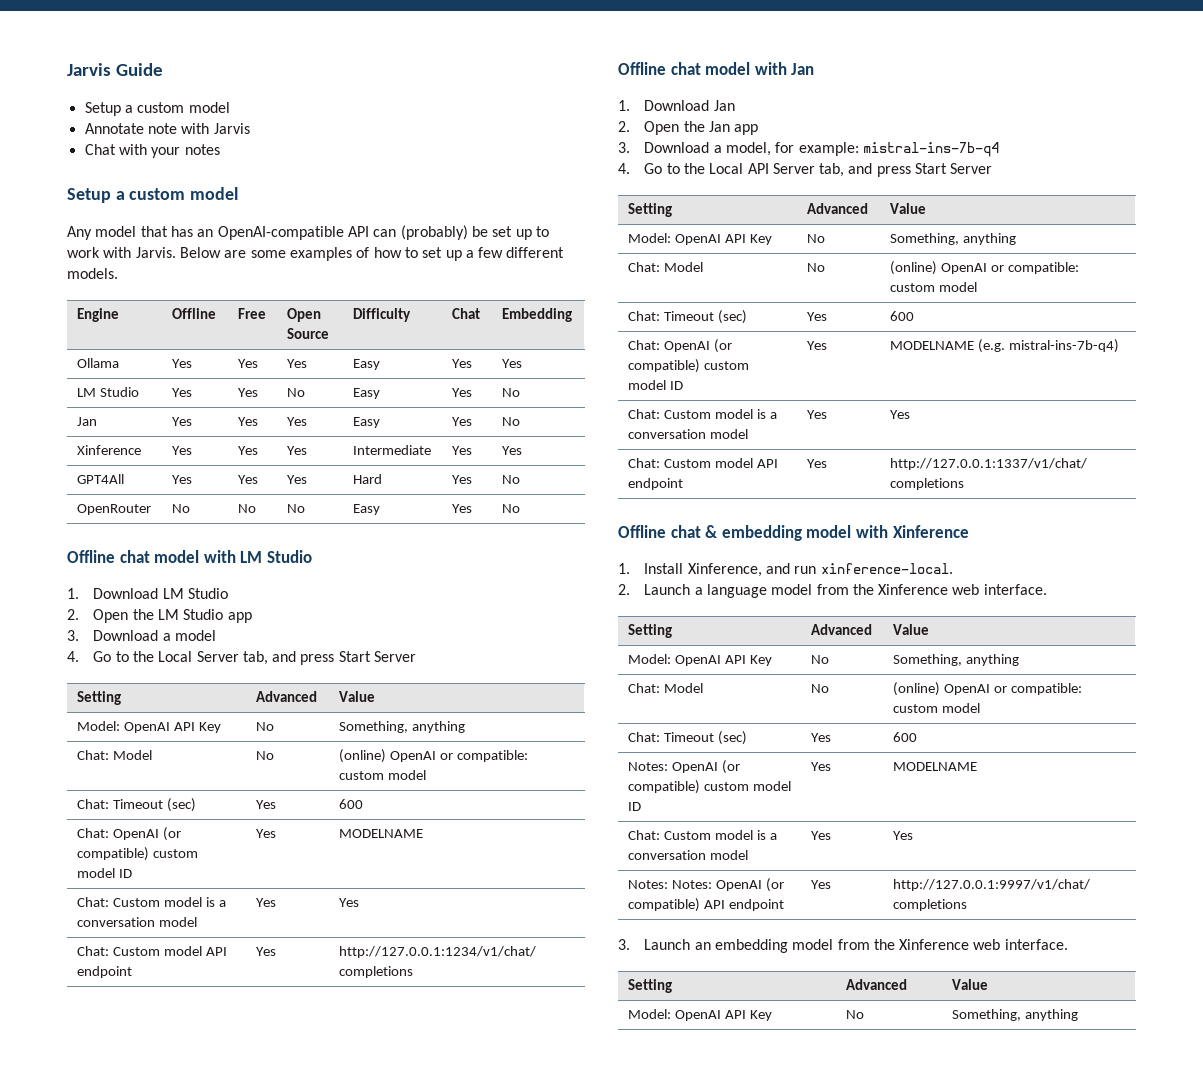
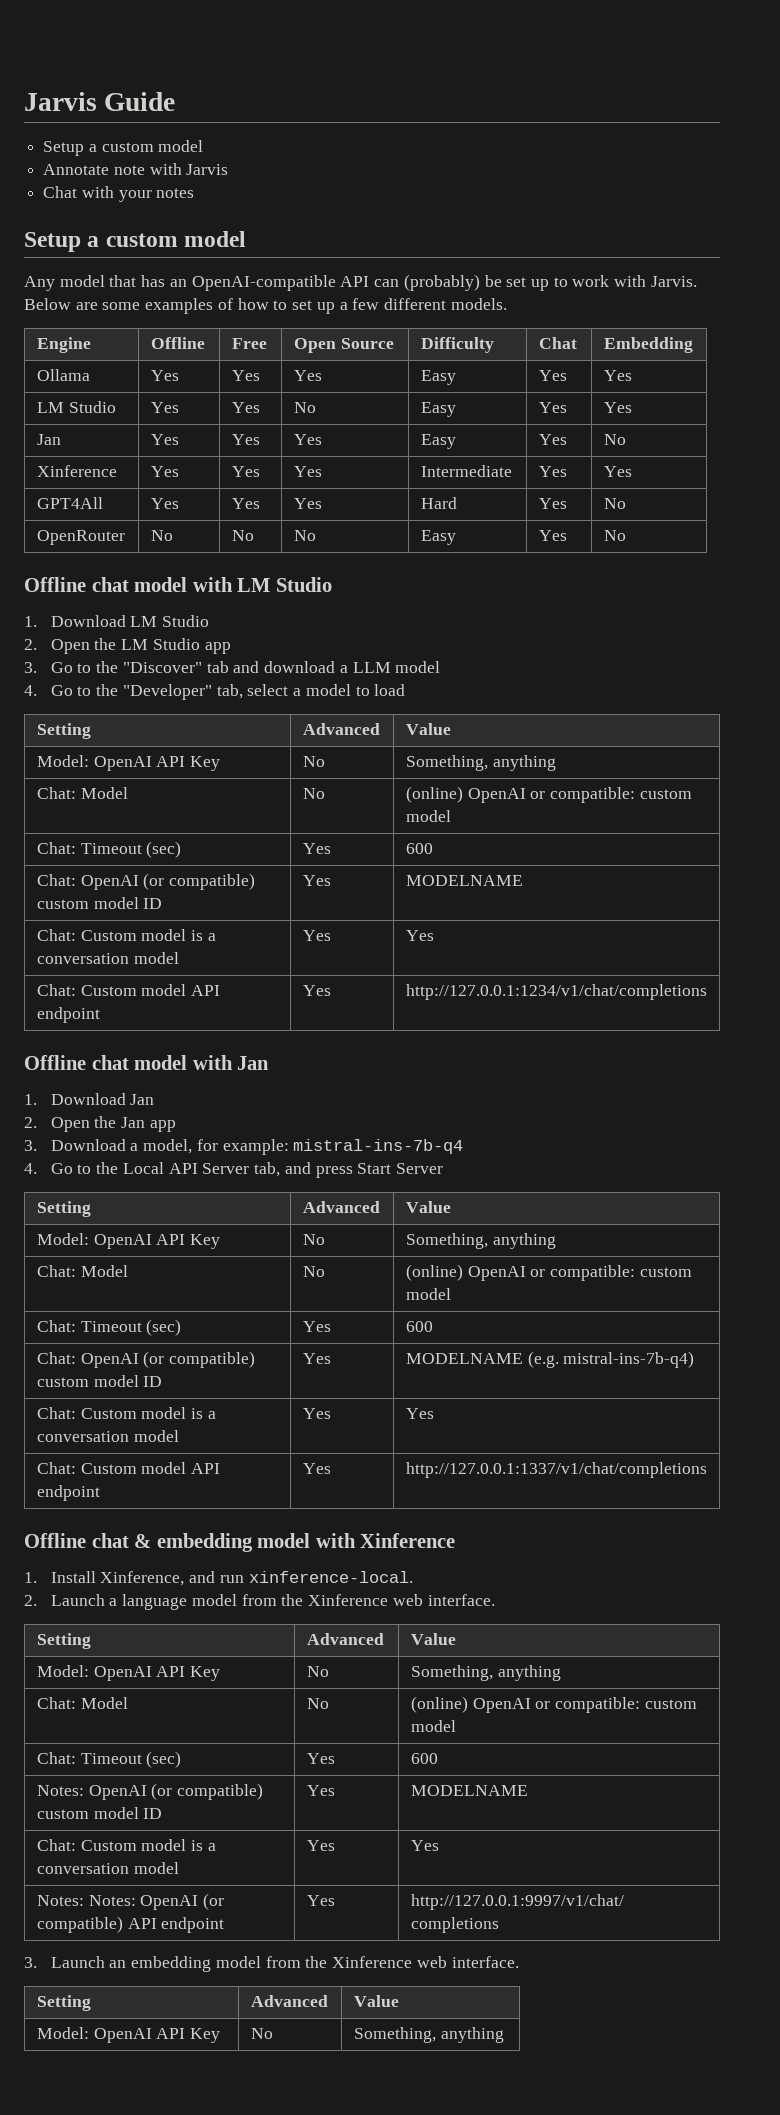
- LM Studio | Yes | Yes | No | Easy | Yes | No
+ LM Studio | Yes | Yes | No | Easy | Yes | Yes
- 3. Download a model
+ 3. Go to the "Discover" tab and download a LLM model
- 4. Go to the Local Server tab, and press Start Server
+ 4. Go to the "Developer" tab, select a model to load

